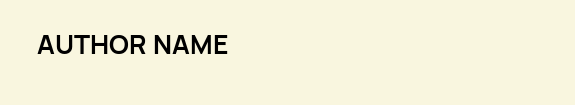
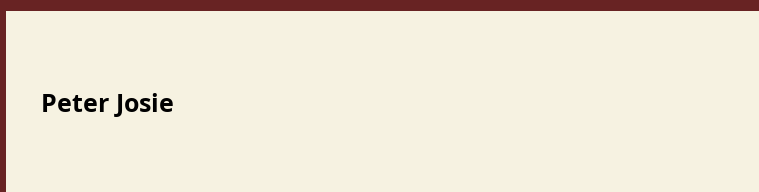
- AUTHOR NAME
+ Peter Josie

